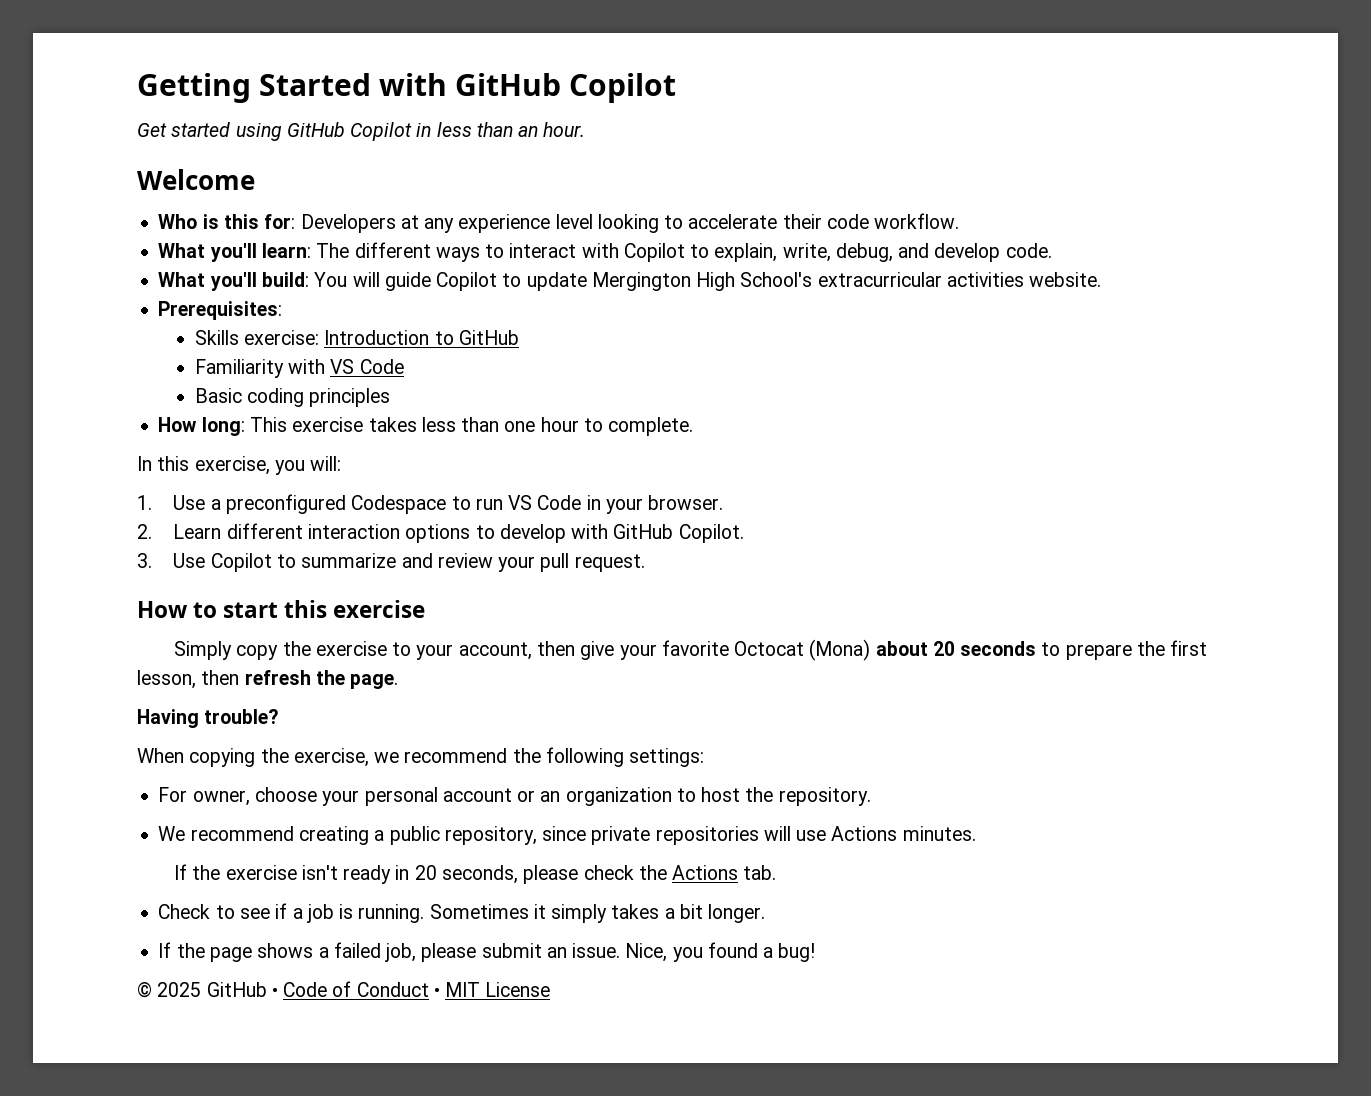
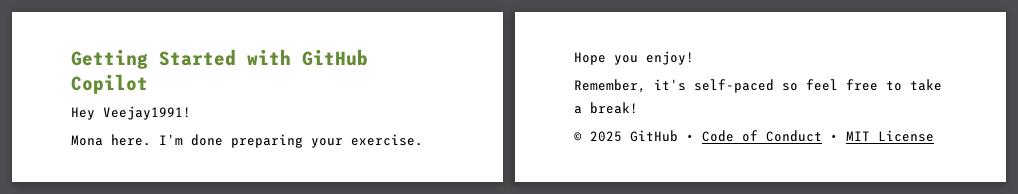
- Get started using GitHub Copilot in less than an hour.
- Welcome
- Who is this for: Developers at any experience level looking to accelerate their code workflow.
- What you'll learn: The different ways to interact with Copilot to explain, write, debug, and develop code.
- What you'll build: You will guide Copilot to update Mergington High School's extracurricular activities website.
- Prerequisites:
- Skills exercise: Introduction to GitHub
- Familiarity with VS Code
- Basic coding principles
- How long: This exercise takes less than one hour to complete.
- In this exercise, you will:
- 1. Use a preconfigured Codespace to run VS Code in your browser.
- 2. Learn different interaction options to develop with GitHub Copilot.
- 3. Use Copilot to summarize and review your pull request.
- How to start this exercise
- Simply copy the exercise to your account, then give your favorite Octocat (Mona) about 20 seconds to prepare the first lesson, then refresh the page.
- Having trouble?
- When copying the exercise, we recommend the following settings:
- For owner, choose your personal account or an organization to host the repository.
- We recommend creating a public repository, since private repositories will use Actions minutes.
- If the exercise isn't ready in 20 seconds, please check the Actions tab.
- Check to see if a job is running. Sometimes it simply takes a bit longer.
- If the page shows a failed job, please submit an issue. Nice, you found a bug!
+ Hey Veejay1991!
+ Mona here. I'm done preparing your exercise. Hope you enjoy!
+ Remember, it's self-paced so feel free to take a break!

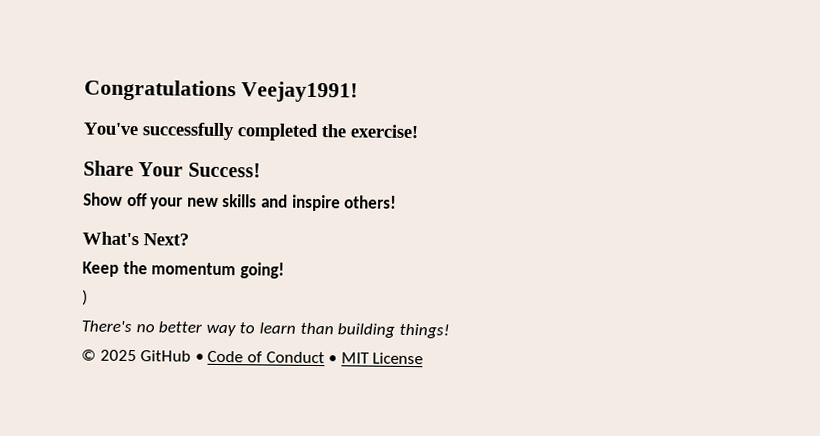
- Getting Started with GitHub Copilot
- Hey Veejay1991!
- Mona here. I'm done preparing your exercise. Hope you enjoy!
- Remember, it's self-paced so feel free to take a break!
+ Congratulations Veejay1991!
+ You've successfully completed the exercise!
+ Share Your Success!
+ Show off your new skills and inspire others!
+ What's Next?
+ Keep the momentum going!
+ )
+ There's no better way to learn than building things!

